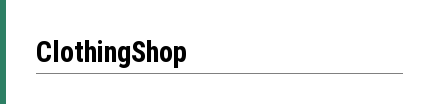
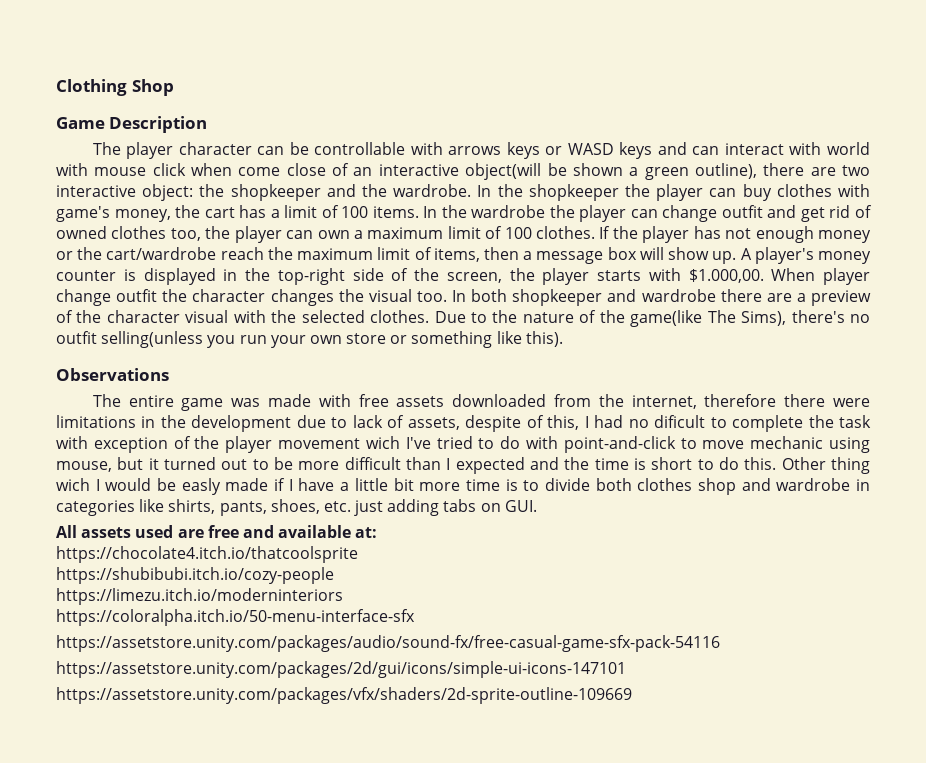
- ClothingShop
+ Clothing Shop
+ Game Description
+ The player character can be controllable with arrows keys or WASD keys and can interact with world with mouse click when come close of an interactive object(will be shown a green outline), there are two interactive object: the shopkeeper and the wardrobe. In the shopkeeper the player can buy clothes with game's money, the cart has a limit of 100 items. In the wardrobe the player can change outfit and get rid of owned clothes too, the player can own a maximum limit of 100 clothes. If the player has not enough money or the cart/wardrobe reach the maximum limit of items, then a message box will show up. A player's money counter is displayed in the top-right side of the screen, the player starts with $1.000,00. When player change outfit the character changes the visual too. In both shopkeeper and wardrobe there are a preview of the character visual with the selected clothes. Due to the nature of the game(like The Sims), there's no outfit selling(unless you run your own store or something like this).
+ Observations
+ The entire game was made with free assets downloaded from the internet, therefore there were limitations in the development due to lack of assets, despite of this, I had no dificult to complete the task with exception of the player movement wich I've tried to do with point-and-click to move mechanic using mouse, but it turned out to be more difficult than I expected and the time is short to do this. Other thing wich I would be easly made if I have a little bit more time is to divide both clothes shop and wardrobe in categories like shirts, pants, shoes, etc. just adding tabs on GUI.
+ All assets used are free and available at:
+ https://chocolate4.itch.io/thatcoolsprite
+ https://shubibubi.itch.io/cozy-people
+ https://limezu.itch.io/moderninteriors
+ https://coloralpha.itch.io/50-menu-interface-sfx
+ https://assetstore.unity.com/packages/audio/sound-fx/free-casual-game-sfx-pack-54116
+ https://assetstore.unity.com/packages/2d/gui/icons/simple-ui-icons-147101
+ https://assetstore.unity.com/packages/vfx/shaders/2d-sprite-outline-109669

